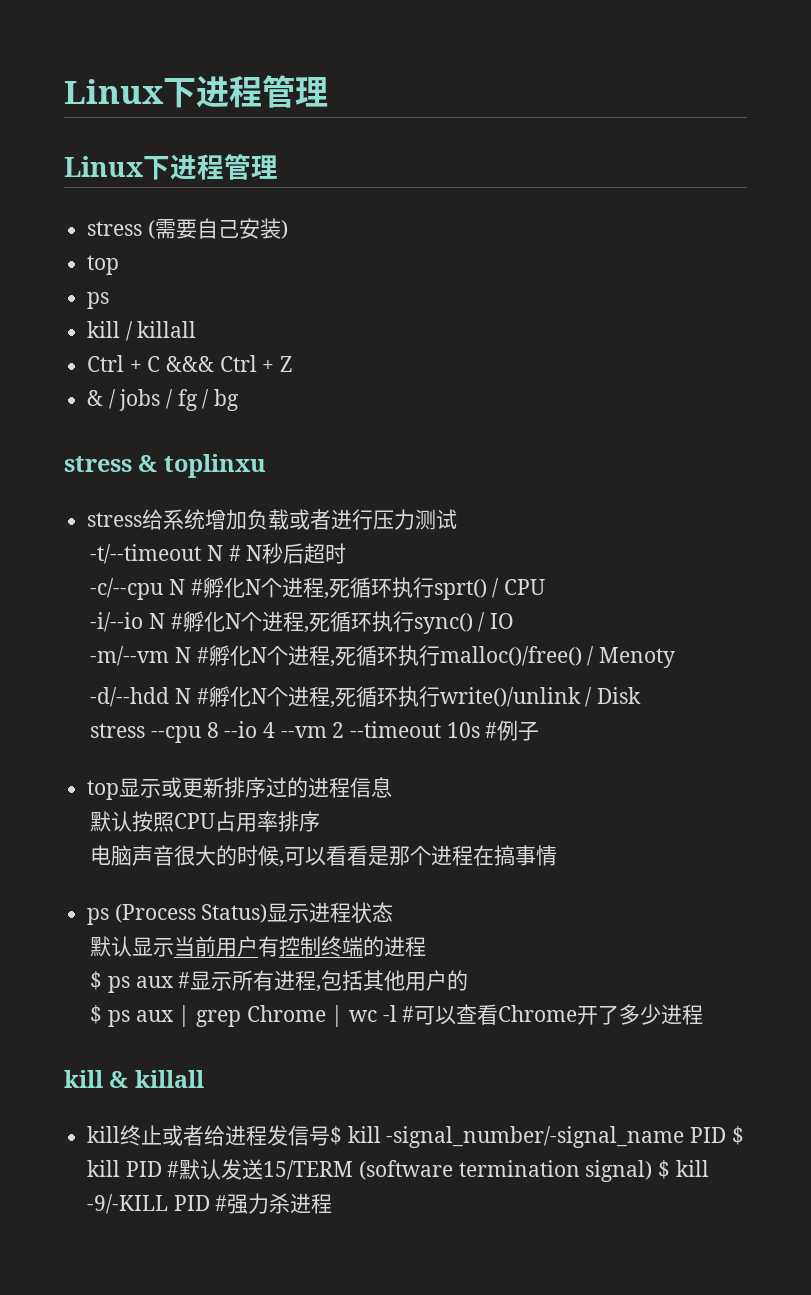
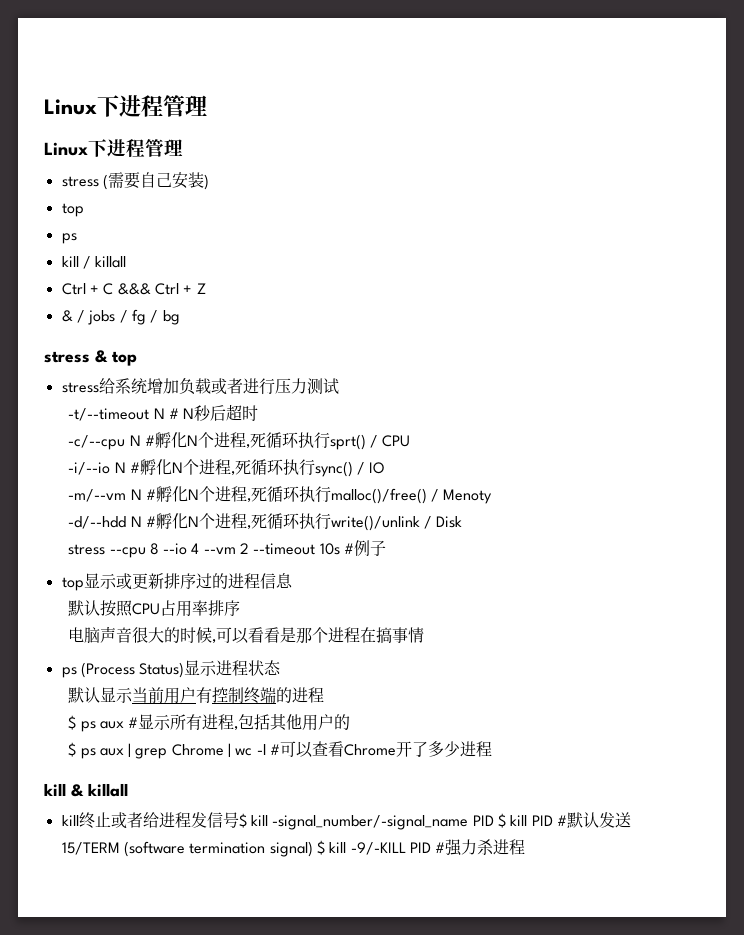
- stress & toplinxu
+ stress & top

